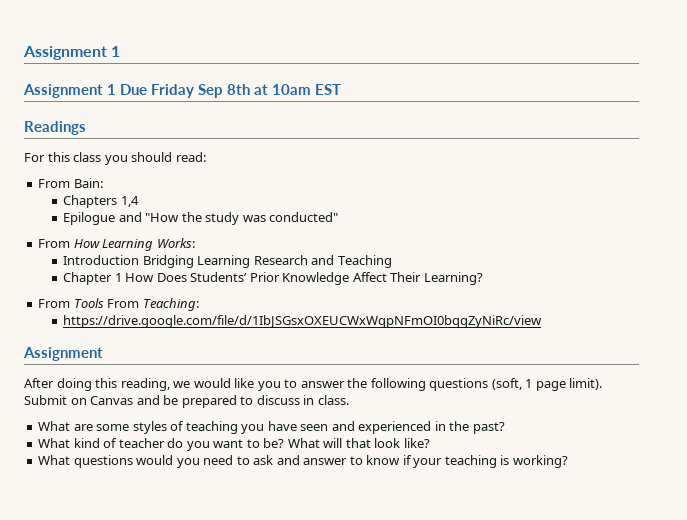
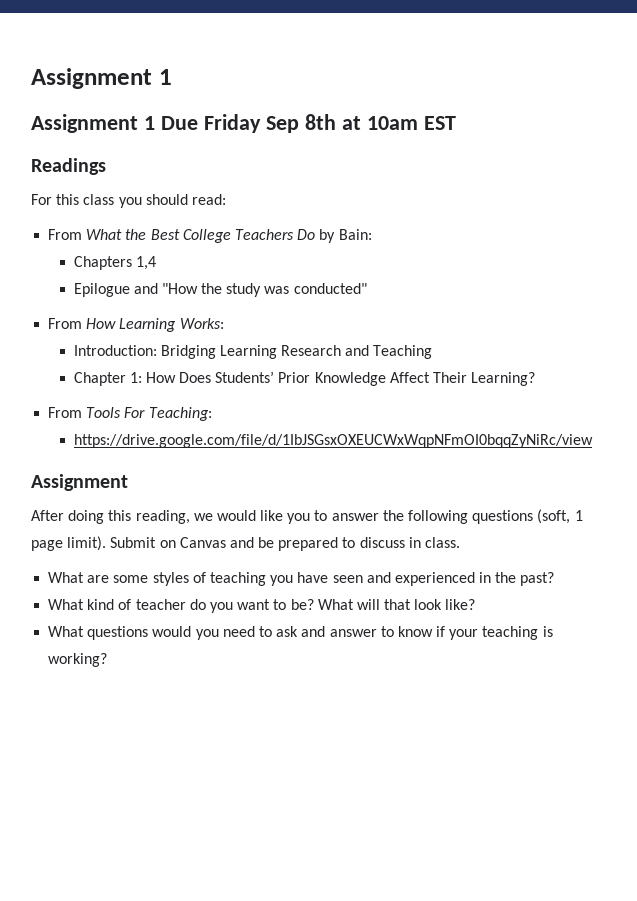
- From Bain:
+ From What the Best College Teachers Do by Bain:
- Introduction Bridging Learning Research and Teaching
+ Introduction: Bridging Learning Research and Teaching
- Chapter 1 How Does Students’ Prior Knowledge Affect Their Learning?
+ Chapter 1: How Does Students’ Prior Knowledge Affect Their Learning?
- From Tools From Teaching:
+ From Tools For Teaching:

